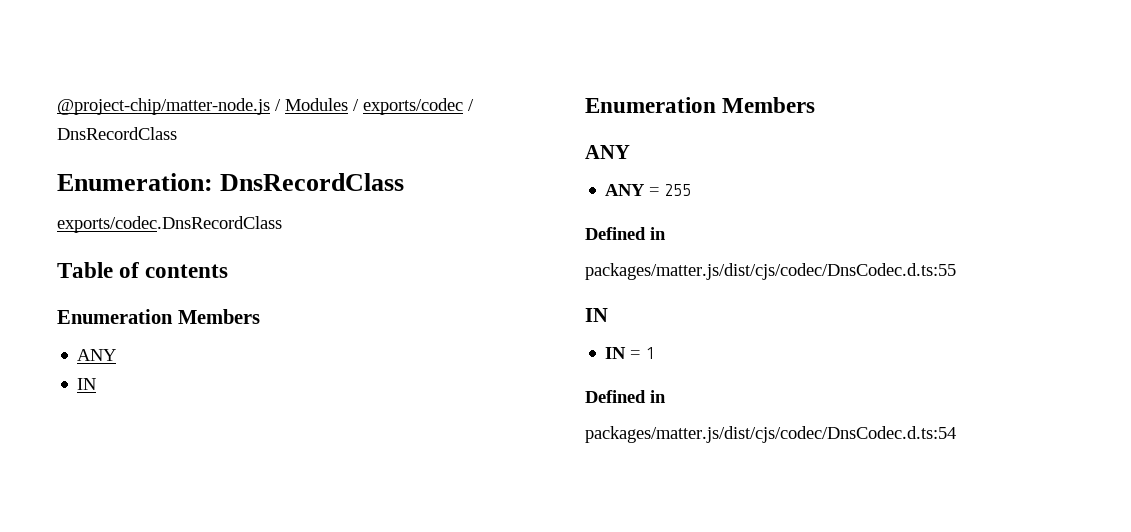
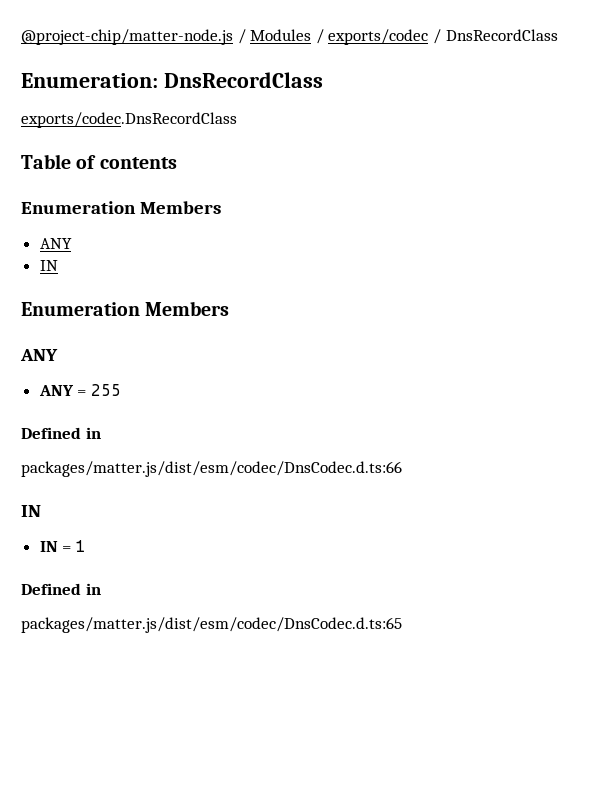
- packages/matter.js/dist/cjs/codec/DnsCodec.d.ts:55
+ packages/matter.js/dist/esm/codec/DnsCodec.d.ts:66
- packages/matter.js/dist/cjs/codec/DnsCodec.d.ts:54
+ packages/matter.js/dist/esm/codec/DnsCodec.d.ts:65

